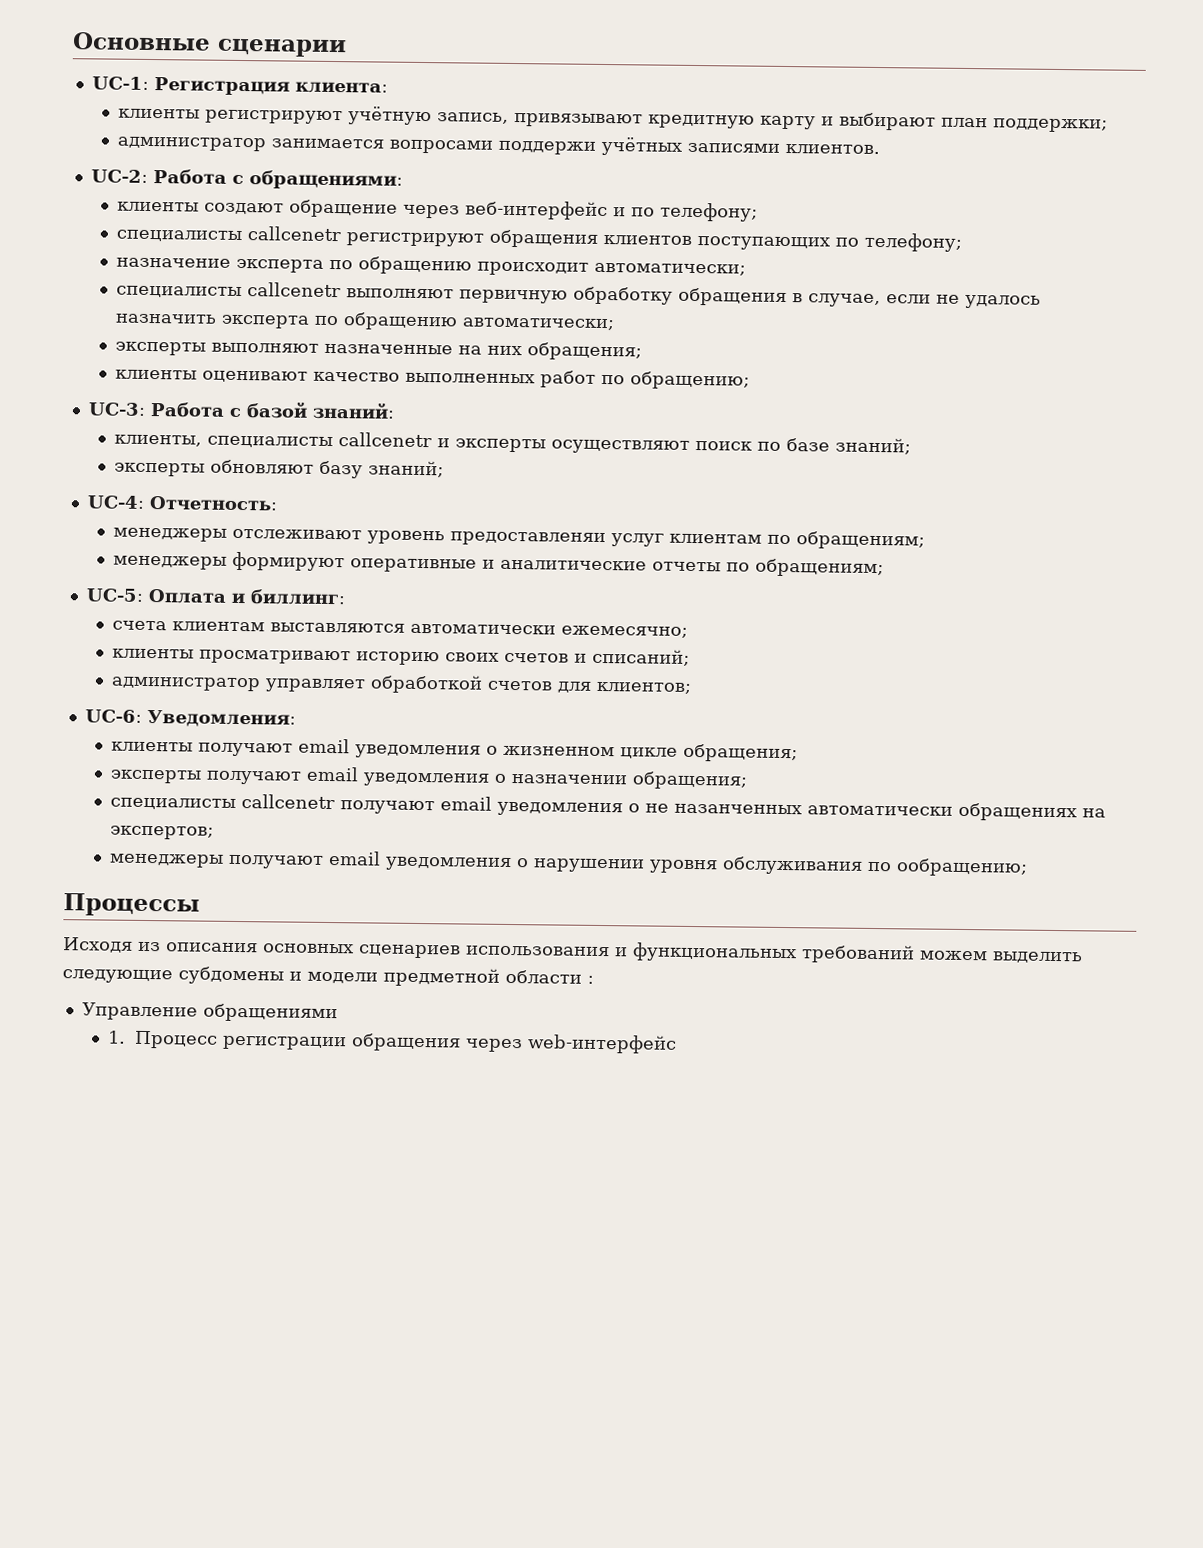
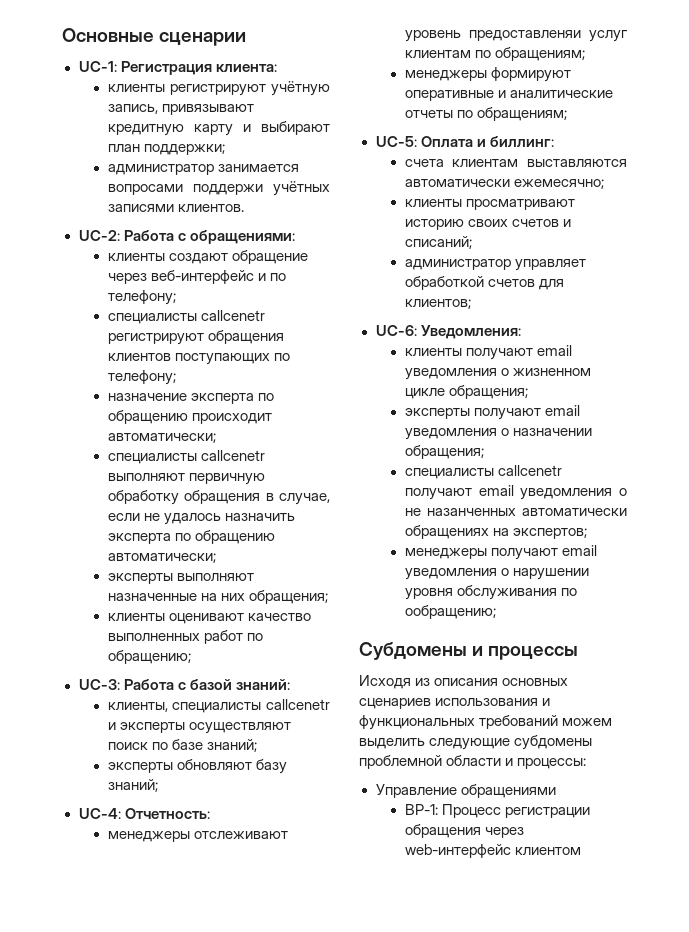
- Процессы
+ Субдомены и процессы
- Исходя из описания основных сценариев использования и функциональных требований можем выделить следующие субдомены и модели предметной области :
+ Исходя из описания основных сценариев использования и функциональных требований можем выделить следующие субдомены проблемной области и процессы:
- 1. Процесс регистрации обращения через web-интерфейс
+ BP-1: Процесс регистрации обращения через web-интерфейс клиентом

